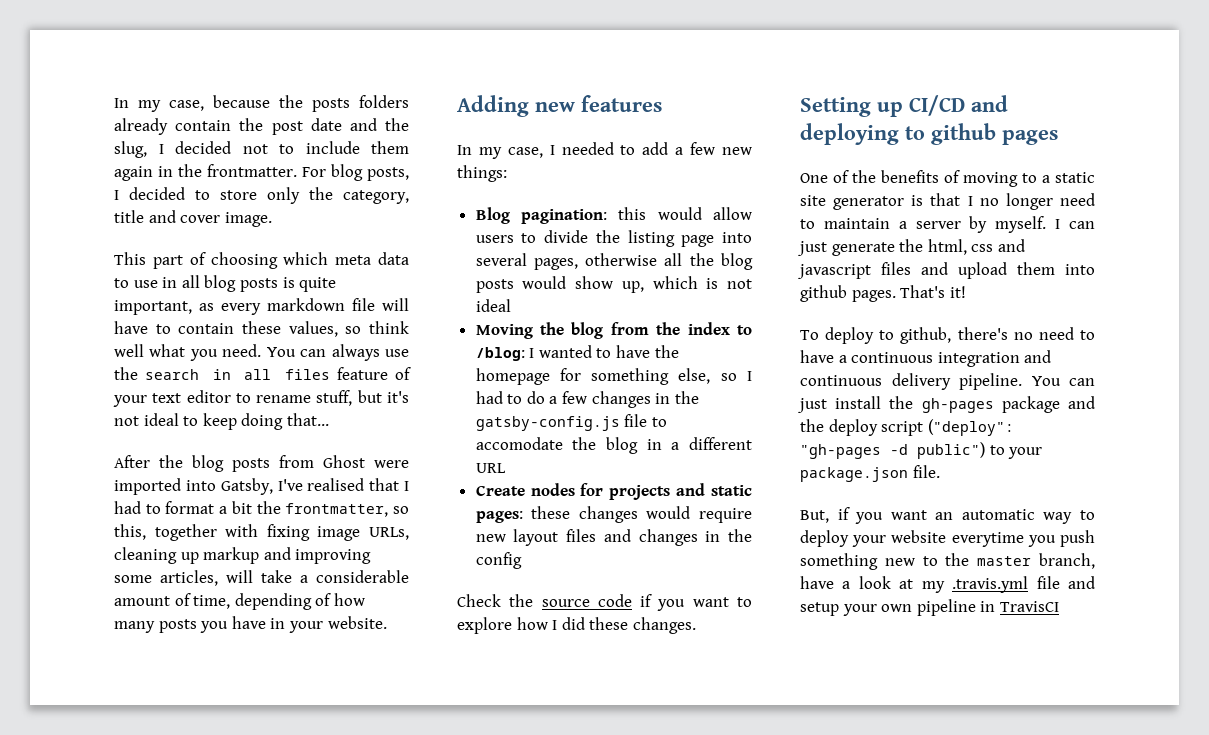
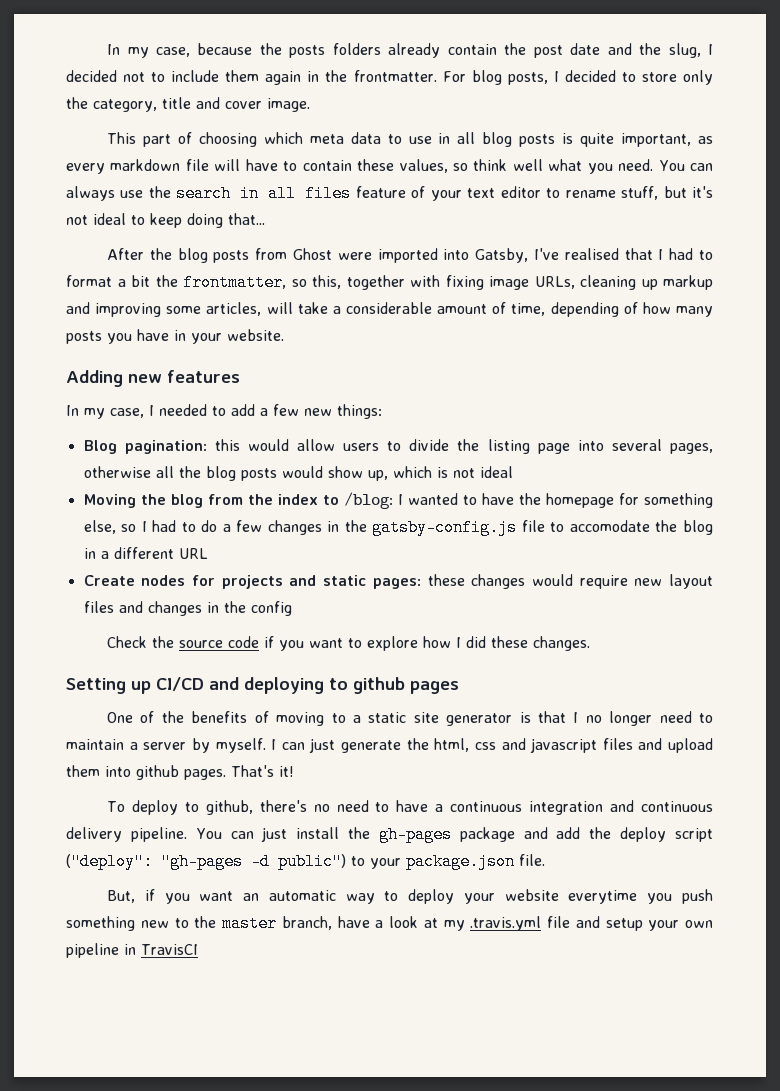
- You can just install the gh-pages package and the deploy script ("deploy": "gh-pages -d public") to your package.json file.
+ You can just install the gh-pages package and add the deploy script ("deploy": "gh-pages -d public") to your package.json file.

